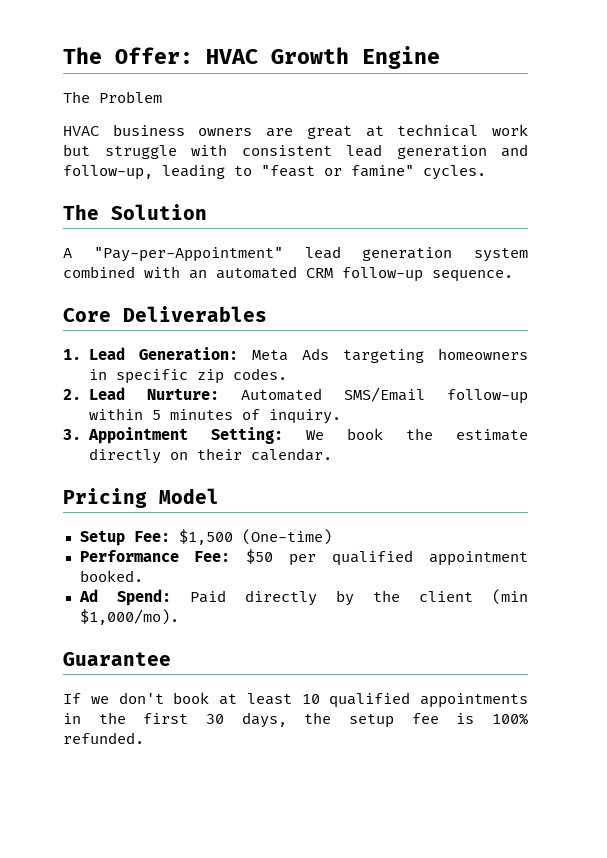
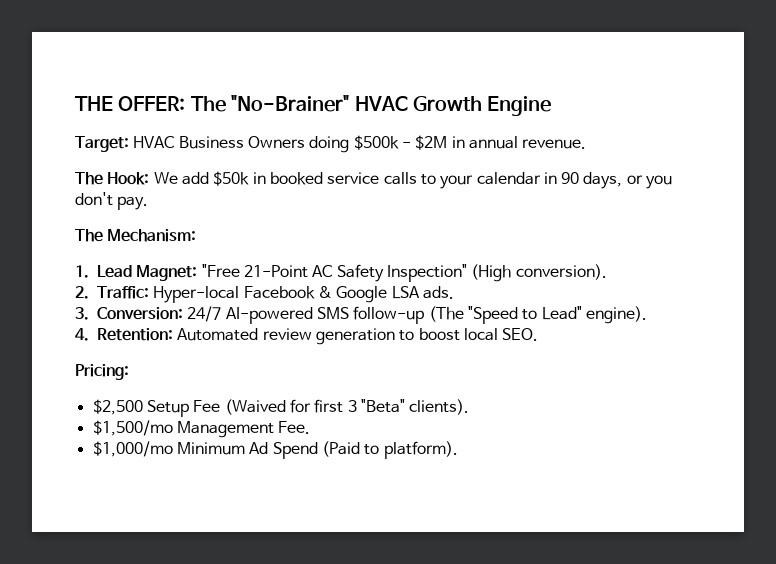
- The Offer: HVAC Growth Engine
+ THE OFFER: The "No-Brainer" HVAC Growth Engine
- The Problem
- HVAC business owners are great at technical work but struggle with consistent lead generation and follow-up, leading to "feast or famine" cycles.
- The Solution
- A "Pay-per-Appointment" lead generation system combined with an automated CRM follow-up sequence.
- Core Deliverables
- 1. Lead Generation: Meta Ads targeting homeowners in specific zip codes.
- 2. Lead Nurture: Automated SMS/Email follow-up within 5 minutes of inquiry.
- 3. Appointment Setting: We book the estimate directly on their calendar.
- Pricing Model
- Setup Fee: $1,500 (One-time)
- Performance Fee: $50 per qualified appointment booked.
- Ad Spend: Paid directly by the client (min $1,000/mo).
- Guarantee
- If we don't book at least 10 qualified appointments in the first 30 days, the setup fee is 100% refunded.
+ Target: HVAC Business Owners doing $500k - $2M in annual revenue.
+ The Hook: We add $50k in booked service calls to your calendar in 90 days, or you don't pay.
+ The Mechanism:
+ 1. Lead Magnet: "Free 21-Point AC Safety Inspection" (High conversion).
+ 2. Traffic: Hyper-local Facebook & Google LSA ads.
+ 3. Conversion: 24/7 AI-powered SMS follow-up (The "Speed to Lead" engine).
+ 4. Retention: Automated review generation to boost local SEO.
+ Pricing:
+ $2,500 Setup Fee (Waived for first 3 "Beta" clients).
+ $1,500/mo Management Fee.
+ $1,000/mo Minimum Ad Spend (Paid to platform).

